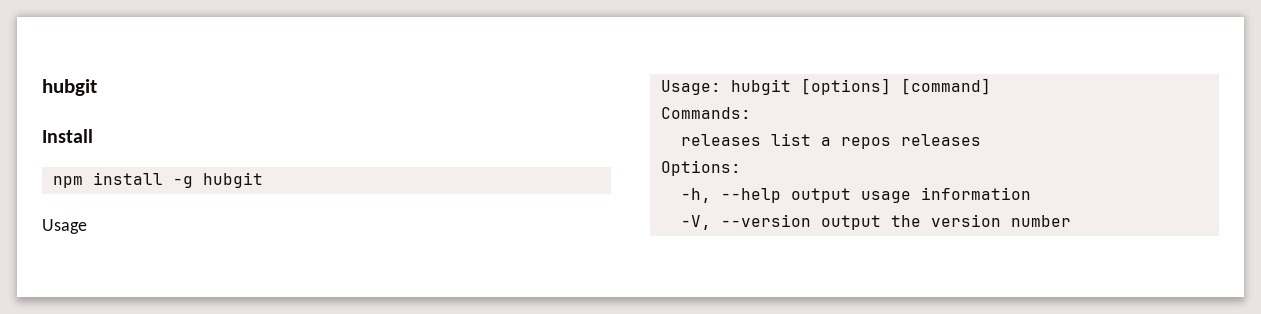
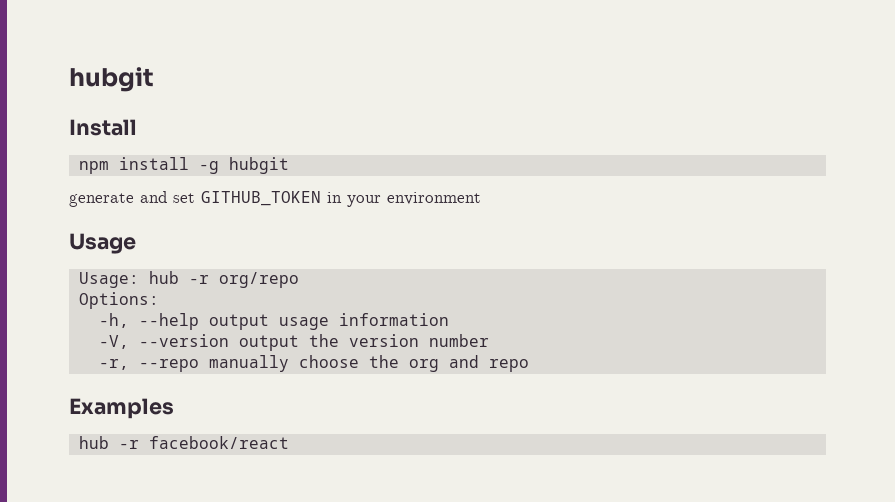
+ generate and set GITHUB_TOKEN in your environment
  Usage
- Usage: hubgit [options] [command]
- Commands:
- releases list a repos releases
+ Usage: hub -r org/repo
+ -r, --repo manually choose the org and repo
+ Examples
+ hub -r facebook/react

